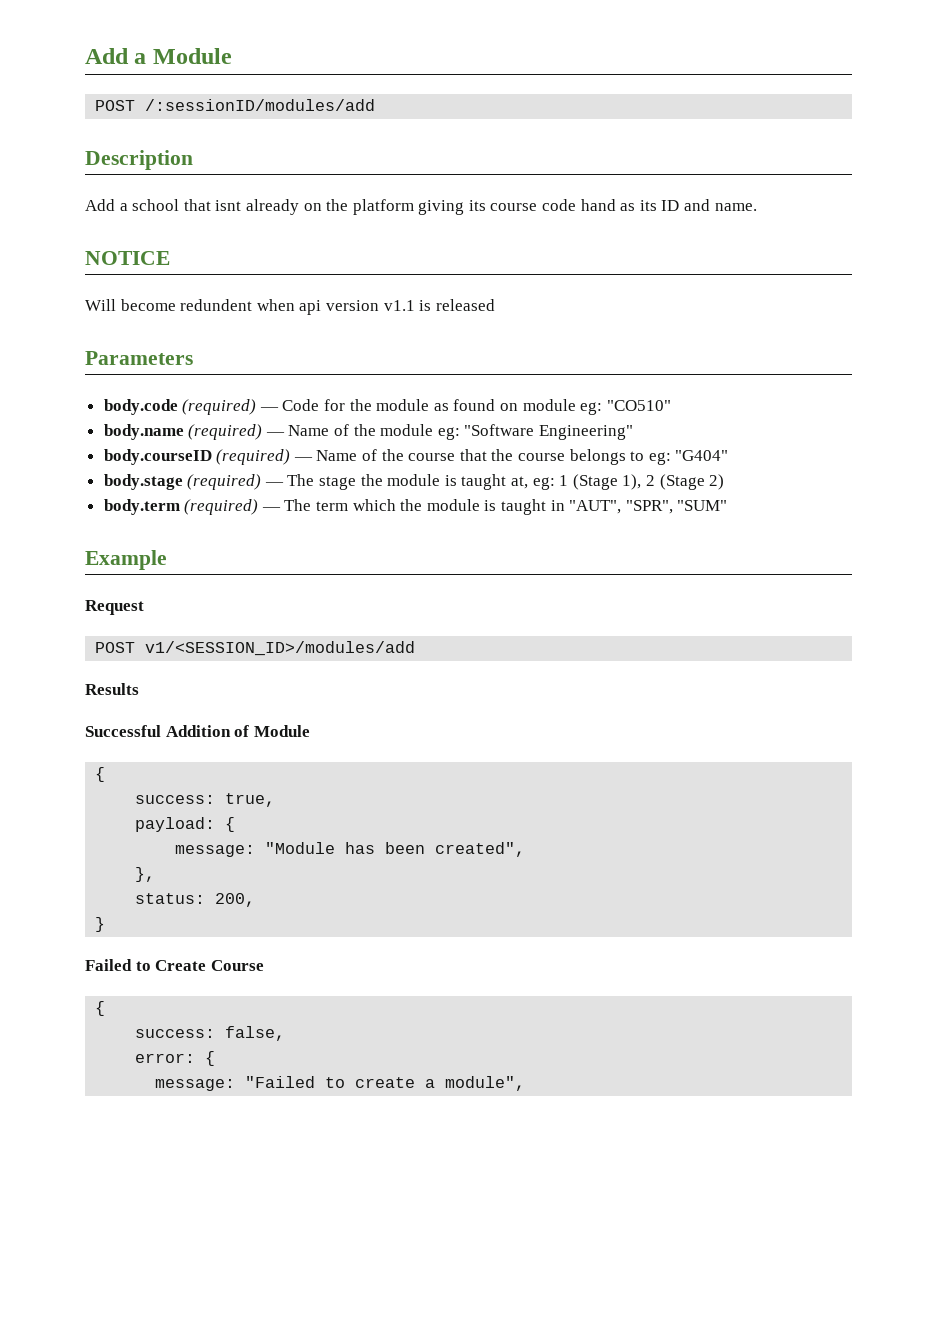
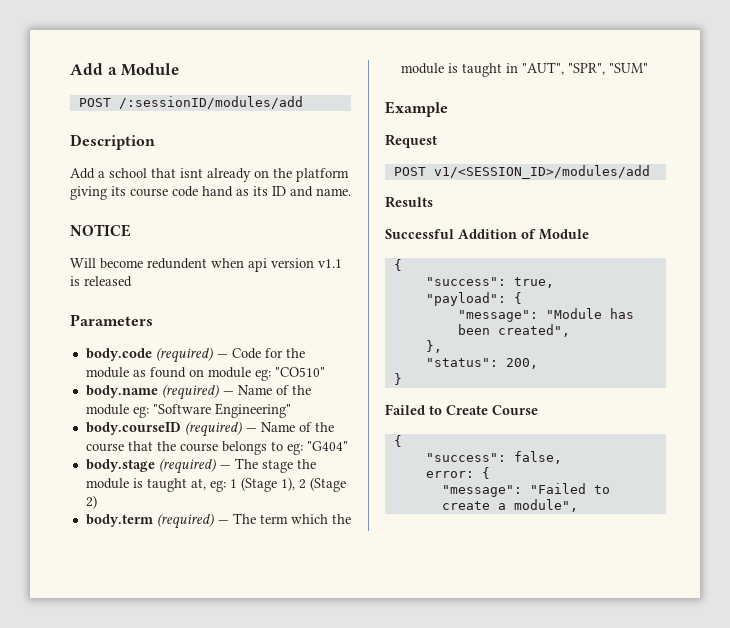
- success: true,
+ "success": true,
- payload: {
- message: "Module has been created",
+ "payload": {
+ "message": "Module has been created",
- status: 200,
+ "status": 200,
- success: false,
+ "success": false,
- message: "Failed to create a module",
+ "message": "Failed to create a module",

